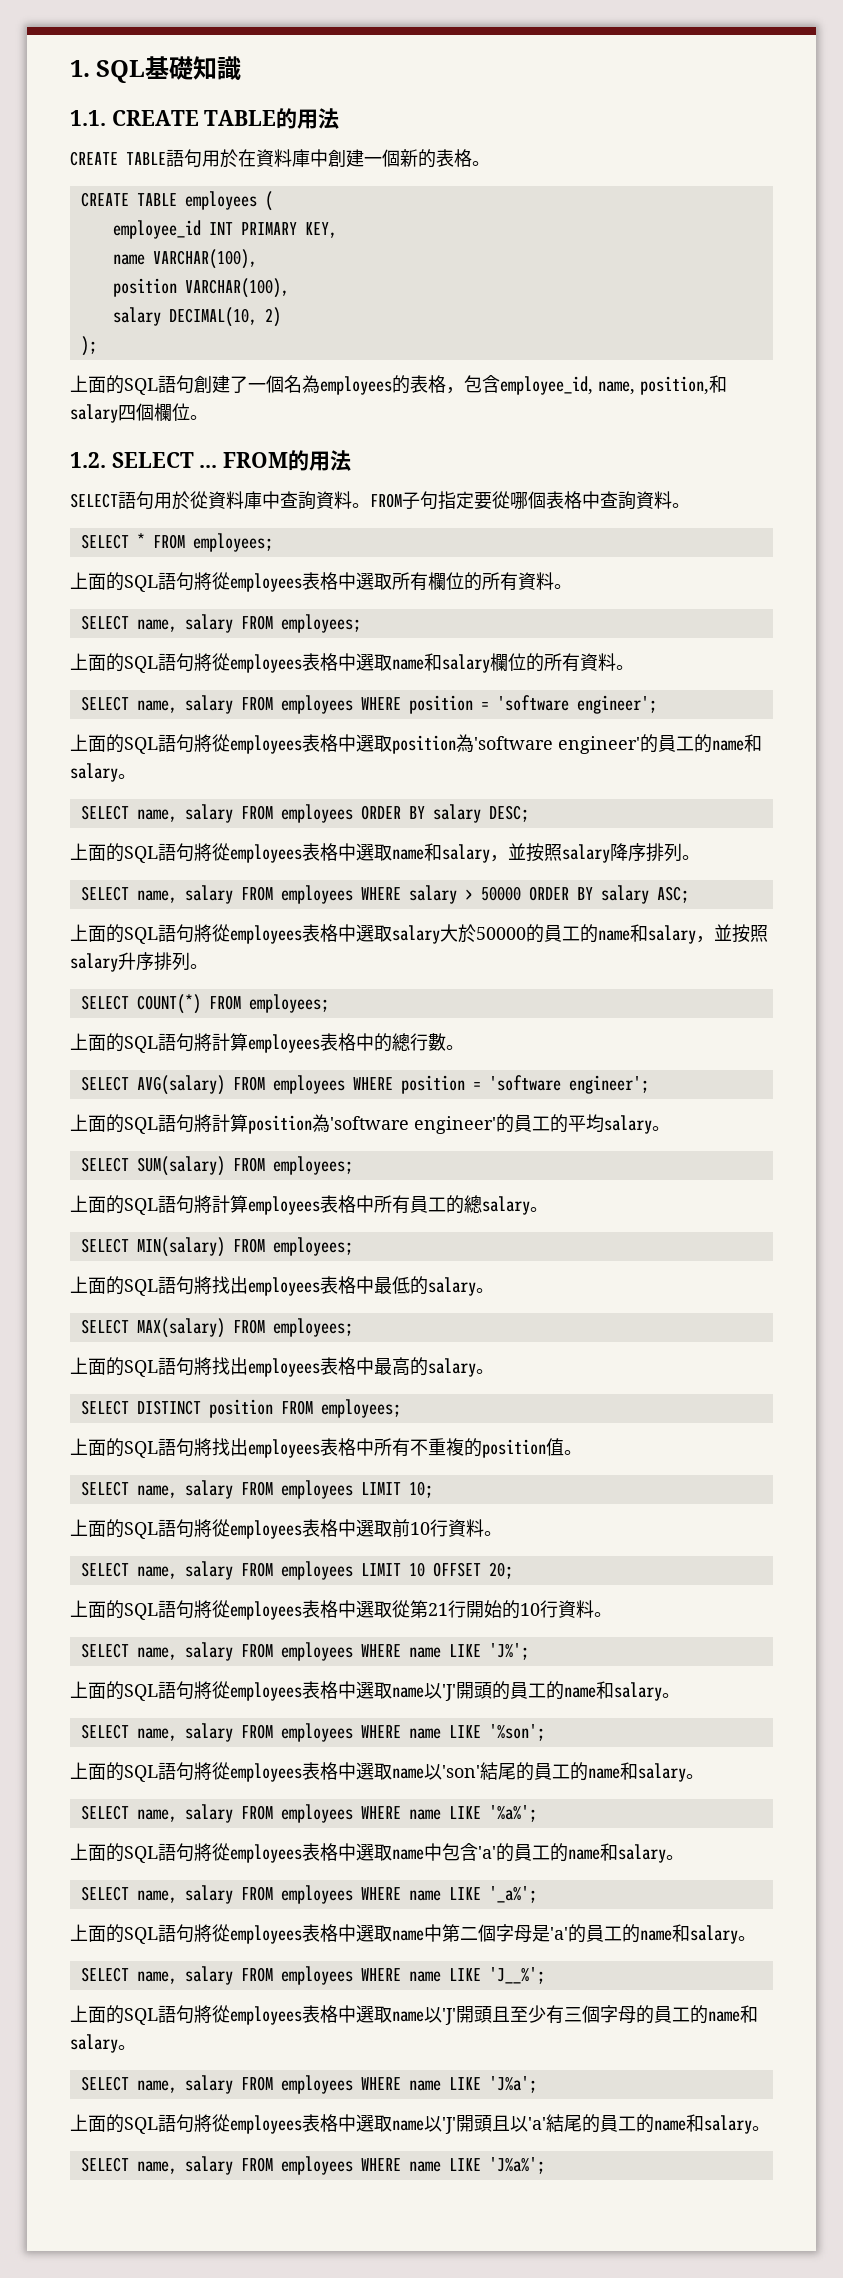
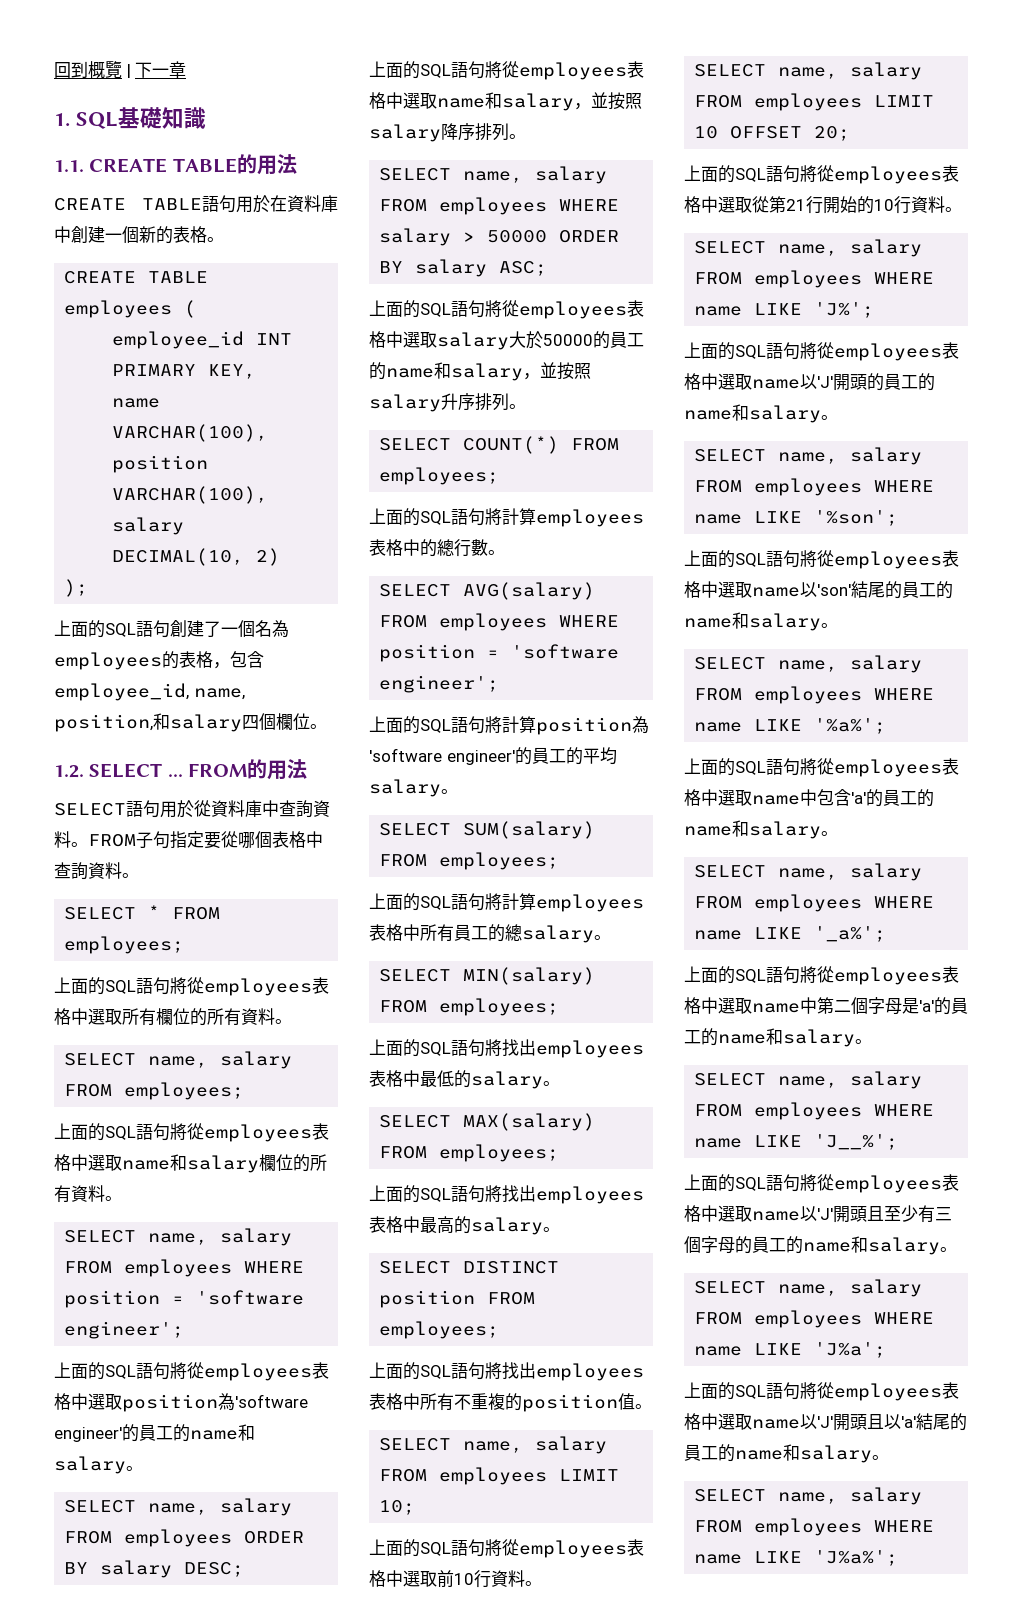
+ 回到概覽 | 下一章

